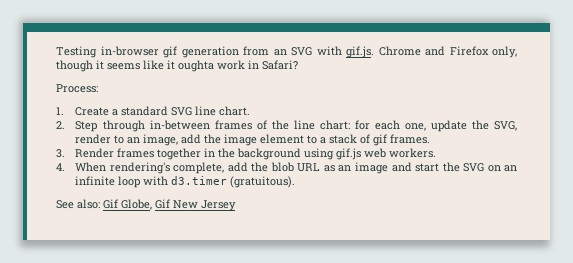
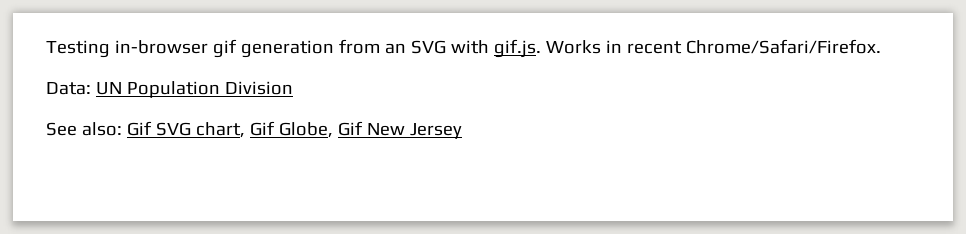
- Testing in-browser gif generation from an SVG with gif.js. Chrome and Firefox only, though it seems like it oughta work in Safari?
- Process:
- 1. Create a standard SVG line chart.
- 2. Step through in-between frames of the line chart: for each one, update the SVG, render to an image, add the image element to a stack of gif frames.
- 3. Render frames together in the background using gif.js web workers.
- 4. When rendering's complete, add the blob URL as an image and start the SVG on an infinite loop with d3.timer (gratuitous).
+ Testing in-browser gif generation from an SVG with gif.js. Works in recent Chrome/Safari/Firefox.
+ Data: UN Population Division
- See also: Gif Globe, Gif New Jersey
+ See also: Gif SVG chart, Gif Globe, Gif New Jersey

